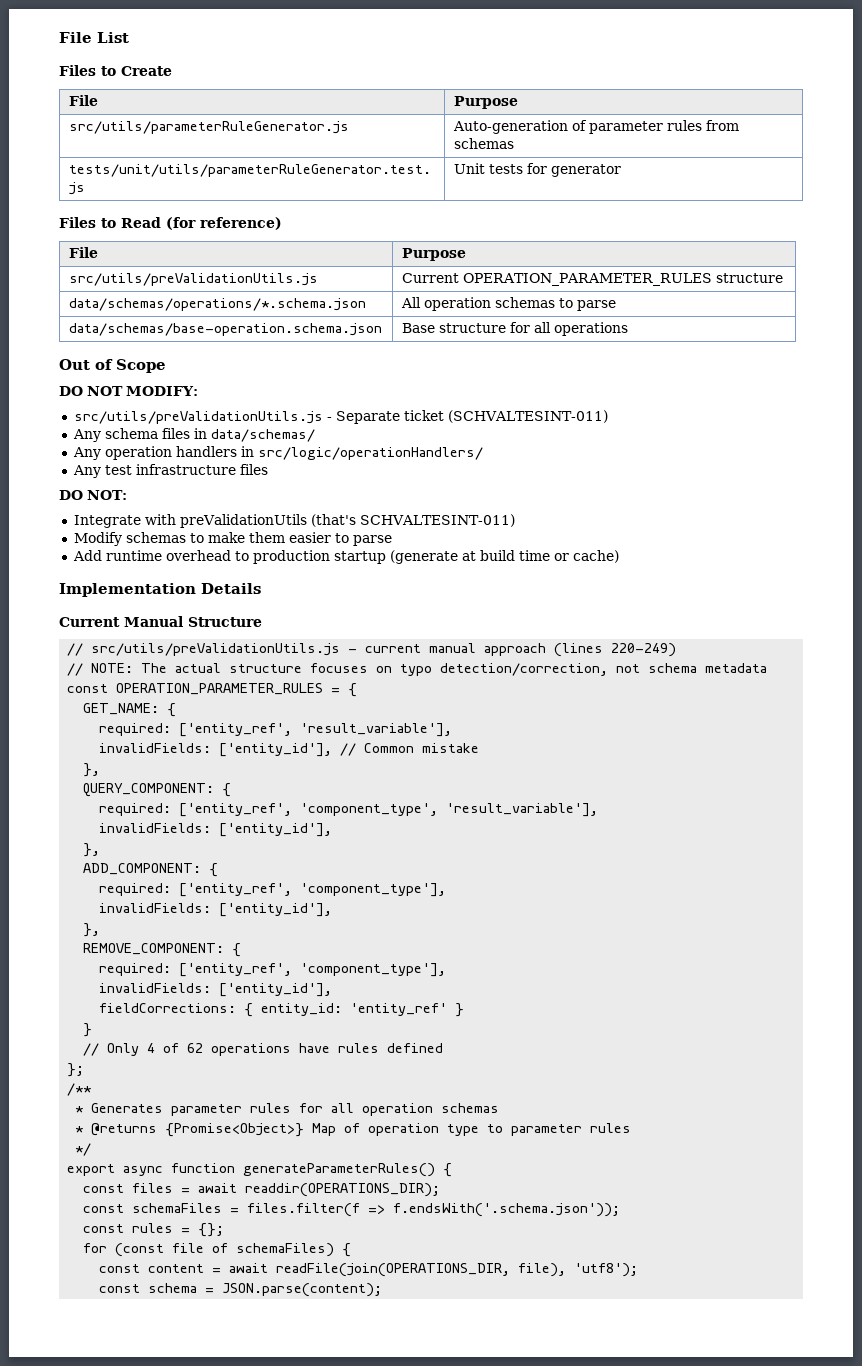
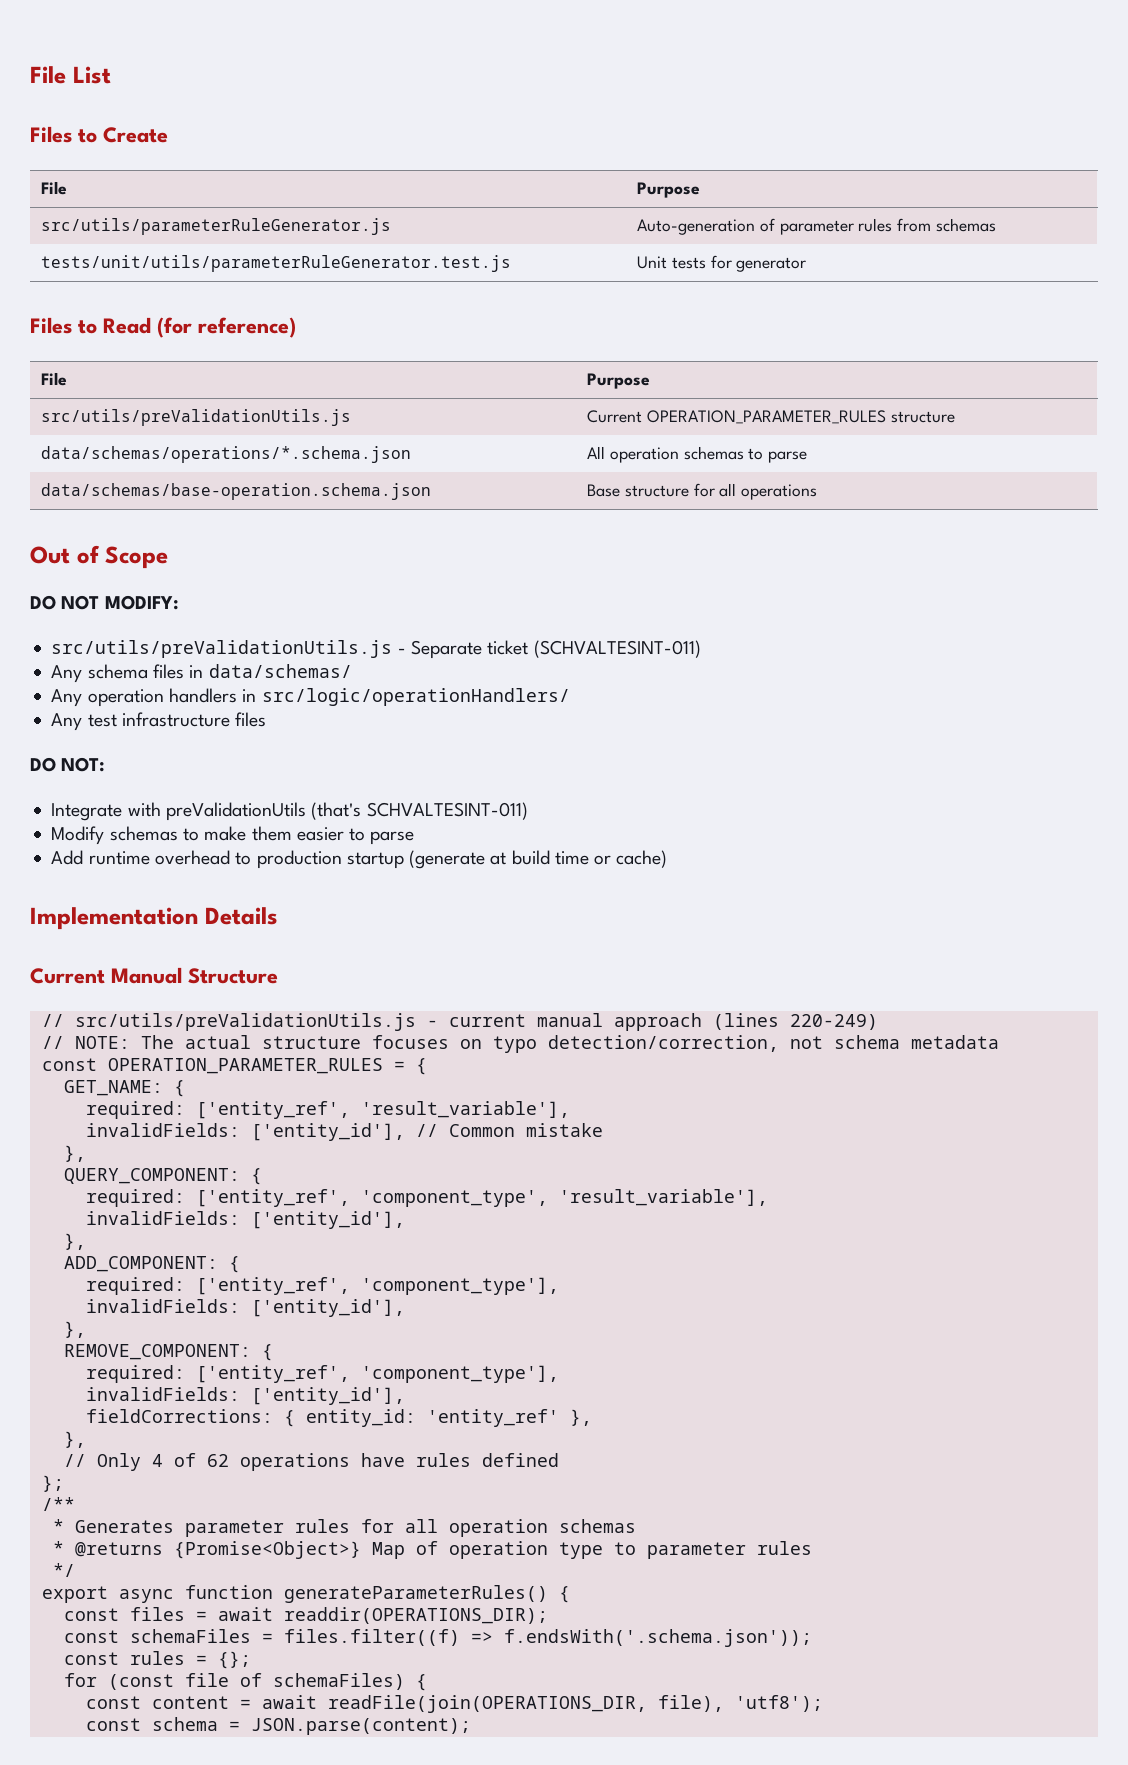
- fieldCorrections: { entity_id: 'entity_ref' }
- }
+ fieldCorrections: { entity_id: 'entity_ref' },
+ },
- const schemaFiles = files.filter(f => f.endsWith('.schema.json'));
+ const schemaFiles = files.filter((f) => f.endsWith('.schema.json'));

